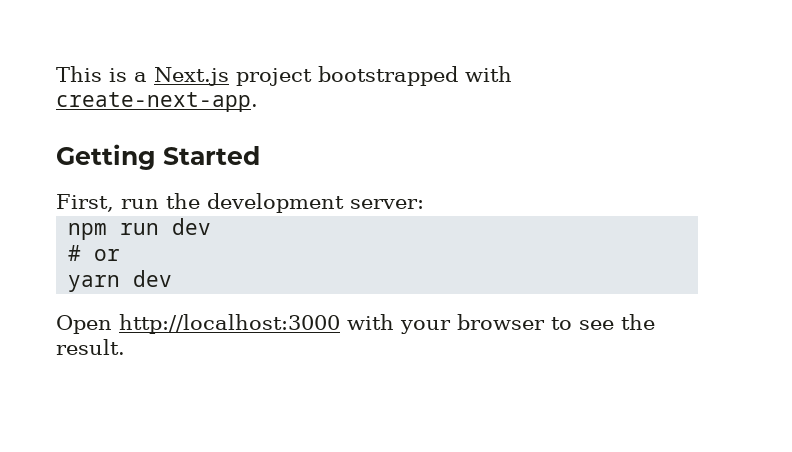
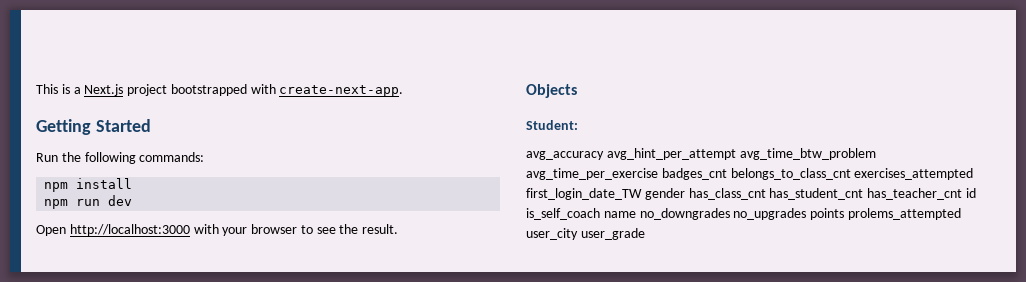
- First, run the development server:
+ Run the following commands:
+ npm install
- # or
- yarn dev
+ Objects
+ Student:
+ avg_accuracy avg_hint_per_attempt avg_time_btw_problem avg_time_per_exercise badges_cnt belongs_to_class_cnt exercises_attempted first_login_date_TW gender has_class_cnt has_student_cnt has_teacher_cnt id is_self_coach name no_downgrades no_upgrades points prolems_attempted user_city user_grade

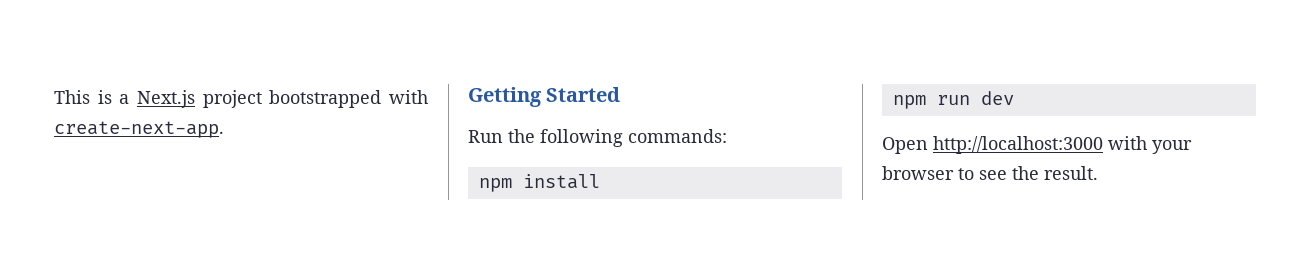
- Objects
- Student:
- avg_accuracy avg_hint_per_attempt avg_time_btw_problem avg_time_per_exercise badges_cnt belongs_to_class_cnt exercises_attempted first_login_date_TW gender has_class_cnt has_student_cnt has_teacher_cnt id is_self_coach name no_downgrades no_upgrades points prolems_attempted user_city user_grade

